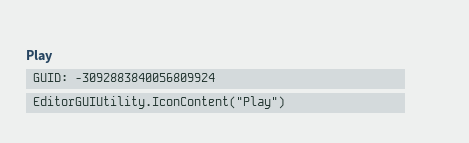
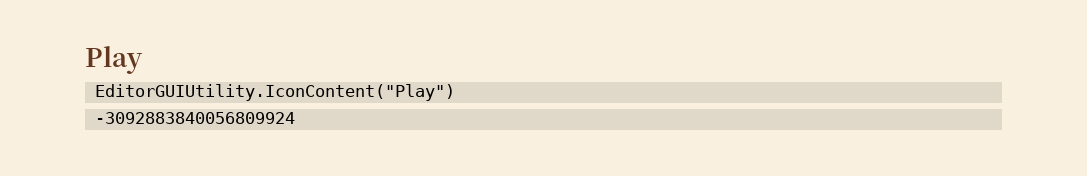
- GUID: -3092883840056809924
+ EditorGUIUtility.IconContent("Play")
+ -3092883840056809924
- EditorGUIUtility.IconContent("Play")

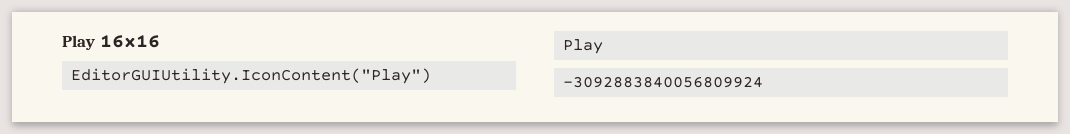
- Play
+ Play 16x16
  EditorGUIUtility.IconContent("Play")
+ Play

